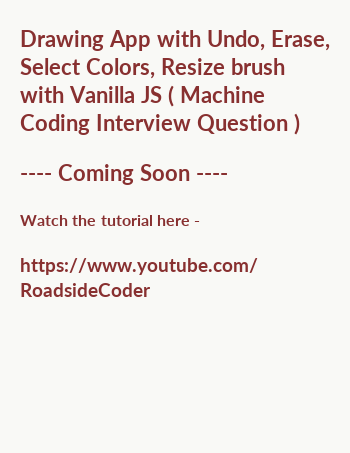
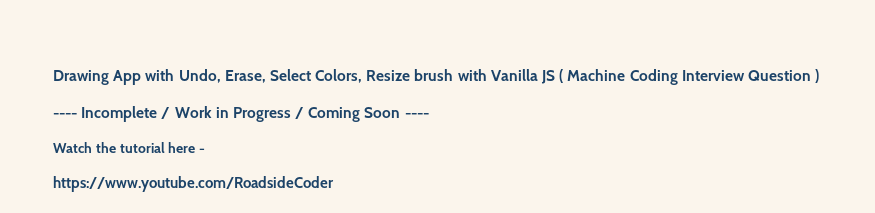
- ---- Coming Soon ----
+ ---- Incomplete / Work in Progress / Coming Soon ----

